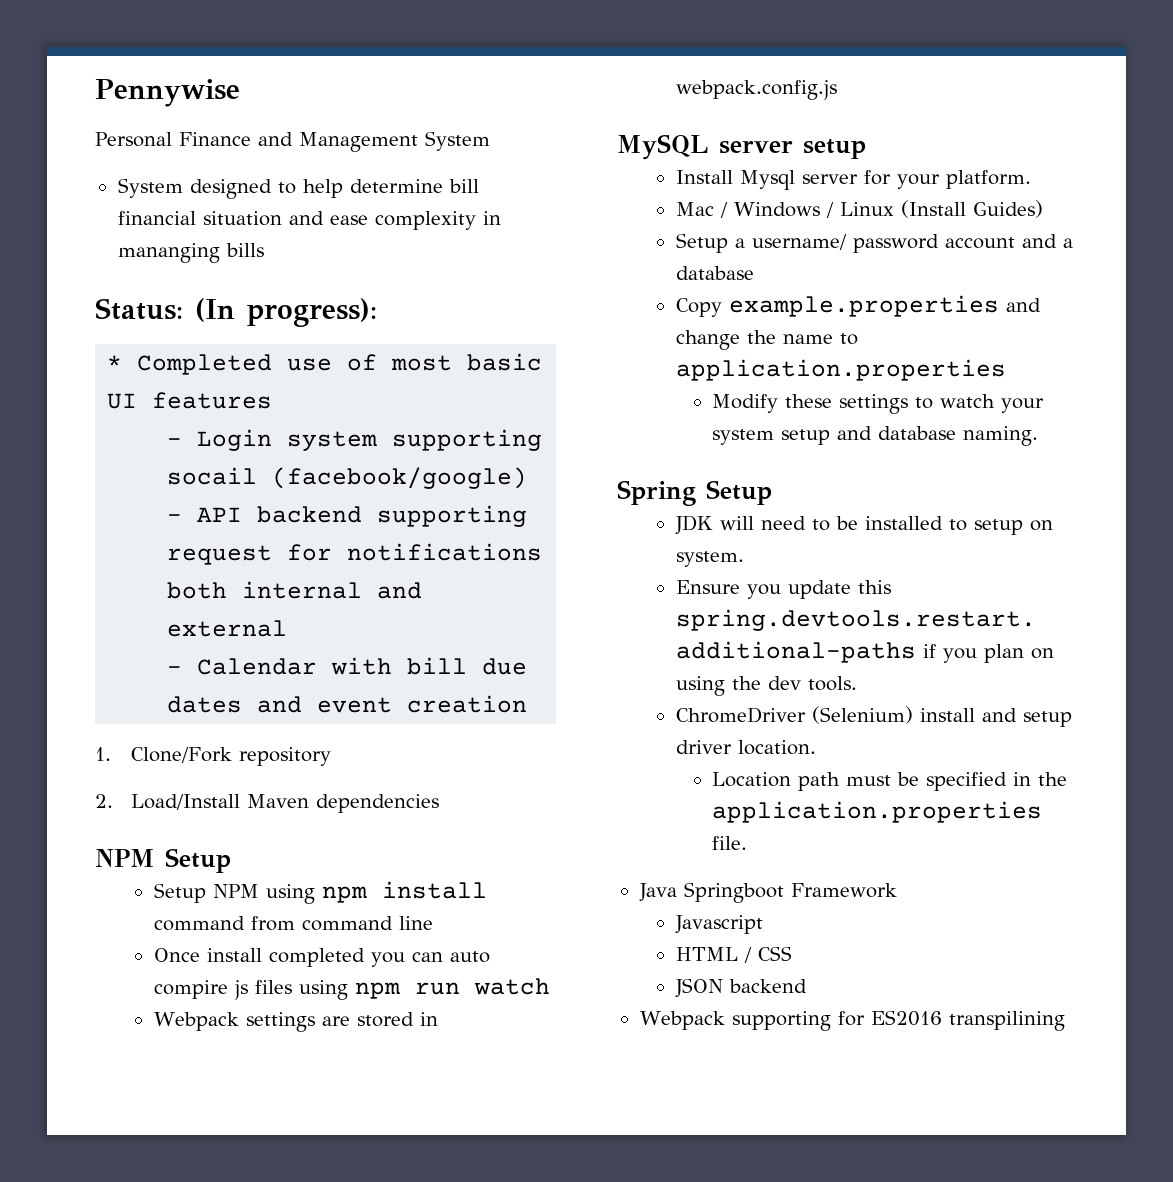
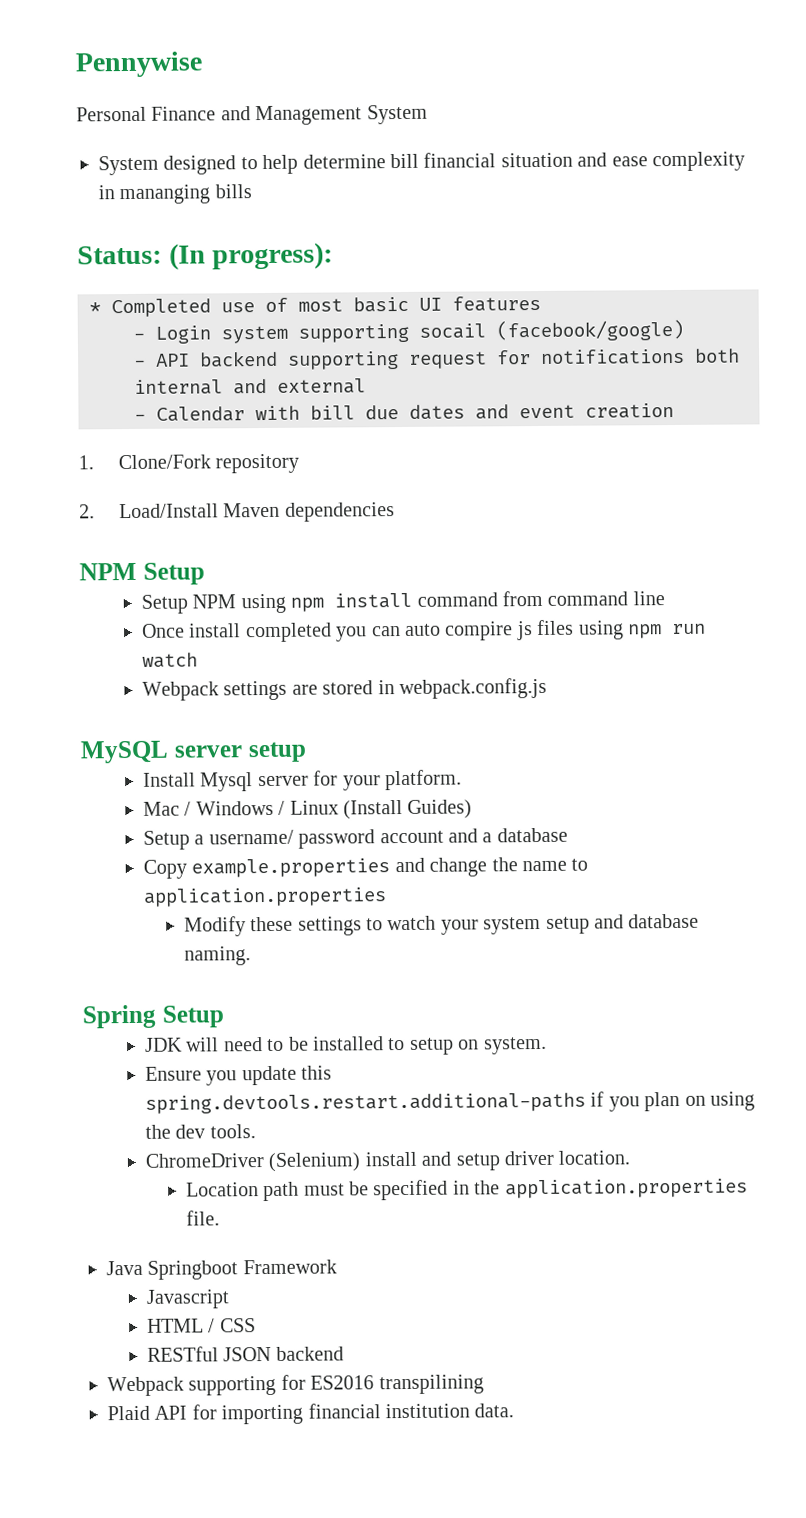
- JSON backend
+ RESTful JSON backend
+ Plaid API for importing financial institution data.

